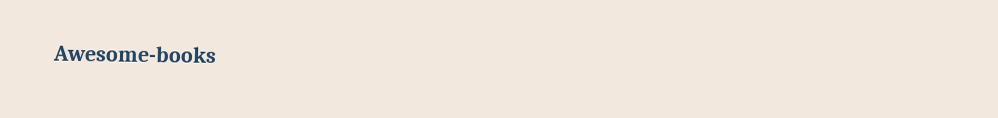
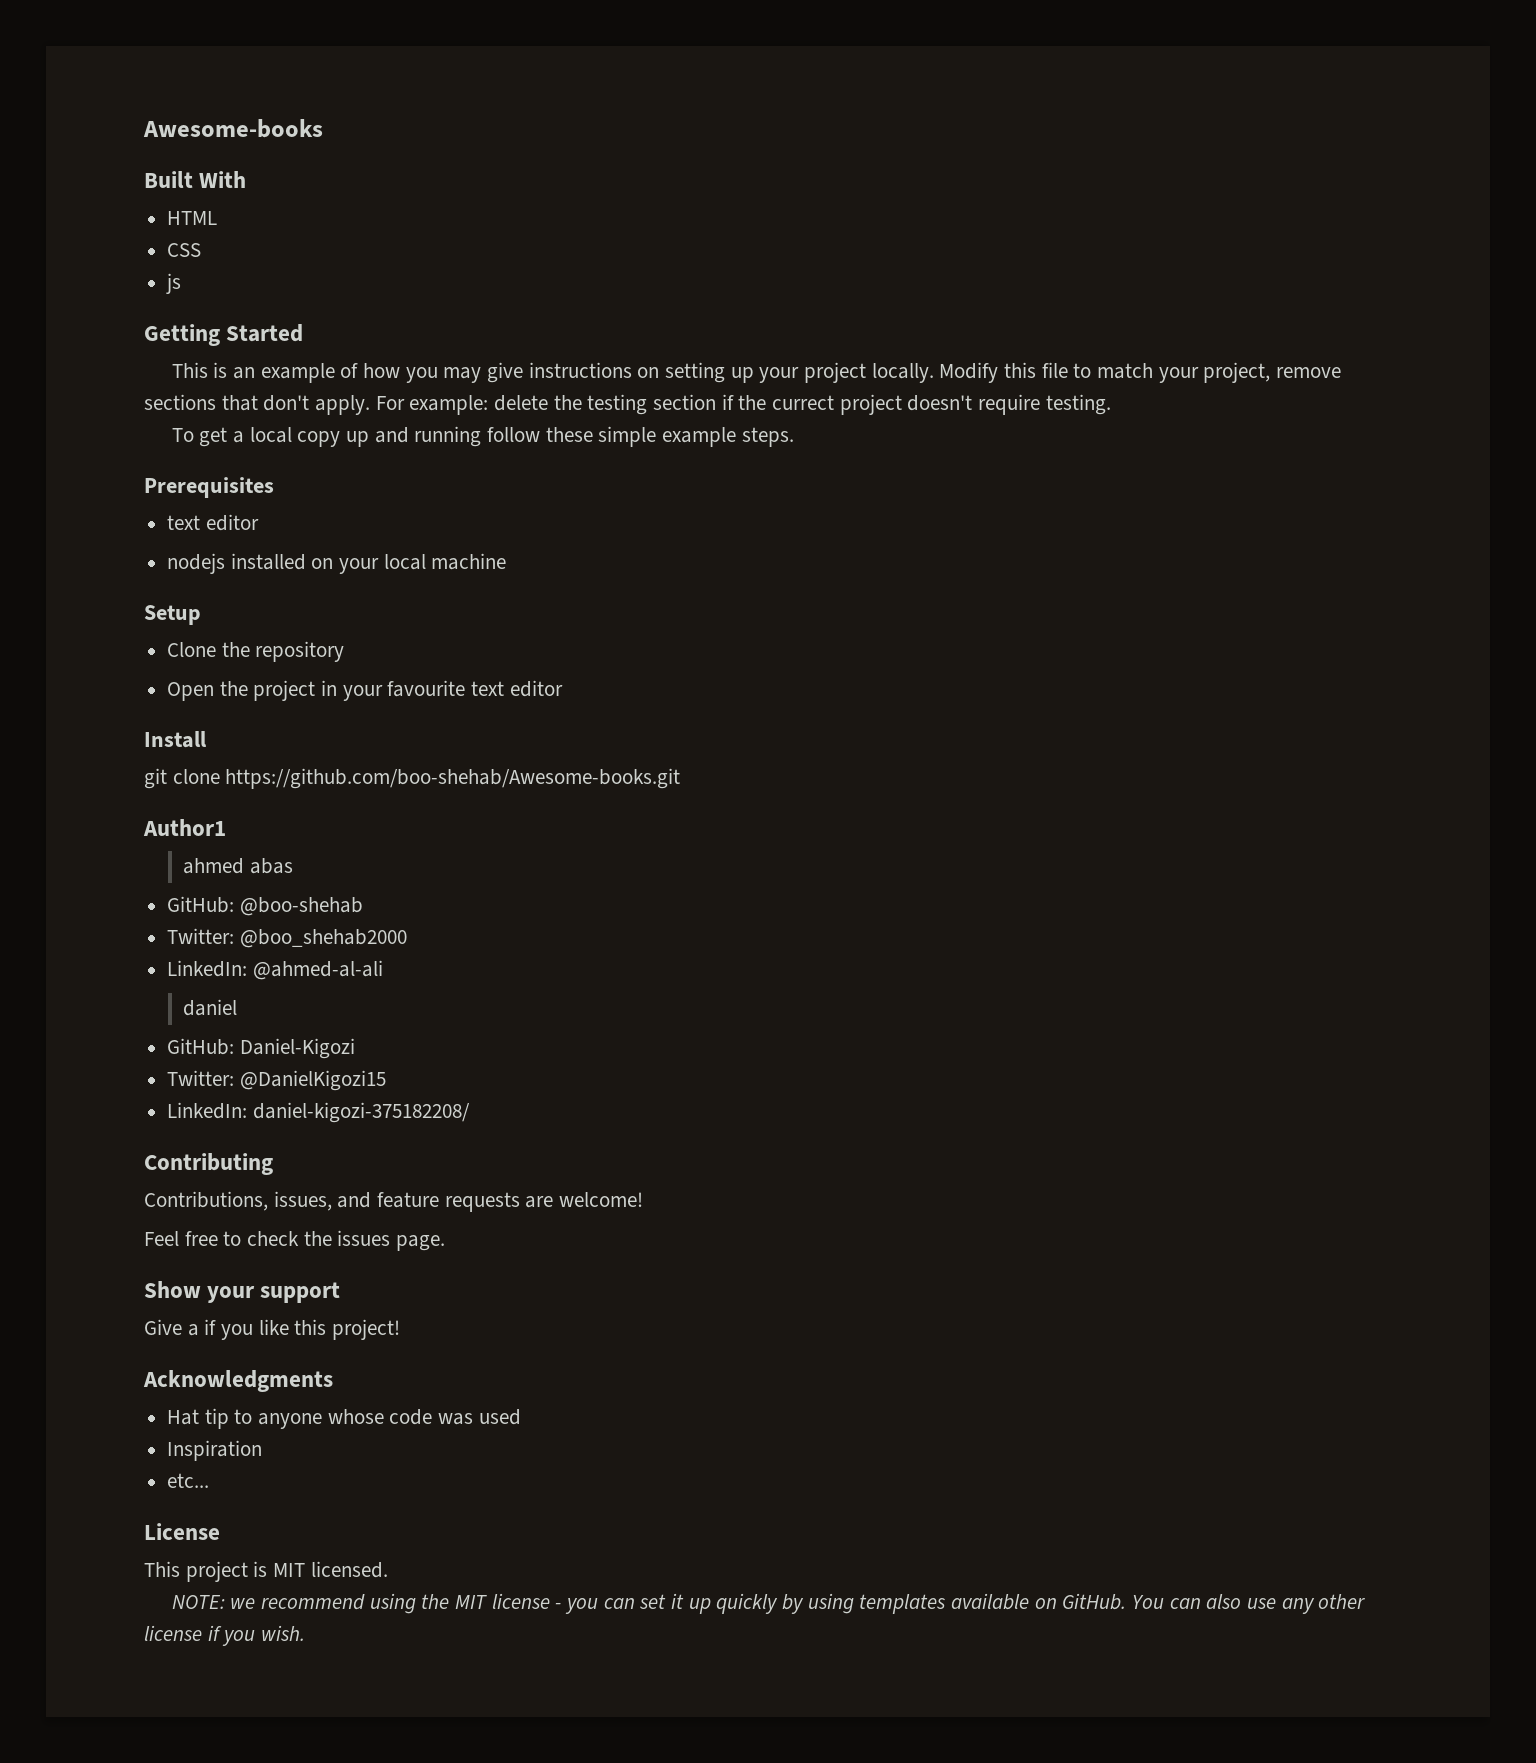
+ Built With
+ HTML
+ CSS
+ js
+ Getting Started
+ This is an example of how you may give instructions on setting up your project locally. Modify this file to match your project, remove sections that don't apply. For example: delete the testing section if the currect project doesn't require testing.
+ To get a local copy up and running follow these simple example steps.
+ Prerequisites
+ text editor
+ nodejs installed on your local machine
+ Setup
+ Clone the repository
+ Open the project in your favourite text editor
+ Install
+ git clone https://github.com/boo-shehab/Awesome-books.git
+ Author1
+ ahmed abas
+ GitHub: @boo-shehab
+ Twitter: @boo_shehab2000
+ LinkedIn: @ahmed-al-ali
+ daniel
+ GitHub: Daniel-Kigozi
+ Twitter: @DanielKigozi15
+ LinkedIn: daniel-kigozi-375182208/
+ Contributing
+ Contributions, issues, and feature requests are welcome!
+ Feel free to check the issues page.
+ Show your support
+ Give a if you like this project!
+ Acknowledgments
+ Hat tip to anyone whose code was used
+ Inspiration
+ etc...
+ License
+ This project is MIT licensed.
+ NOTE: we recommend using the MIT license - you can set it up quickly by using templates available on GitHub. You can also use any other license if you wish.

